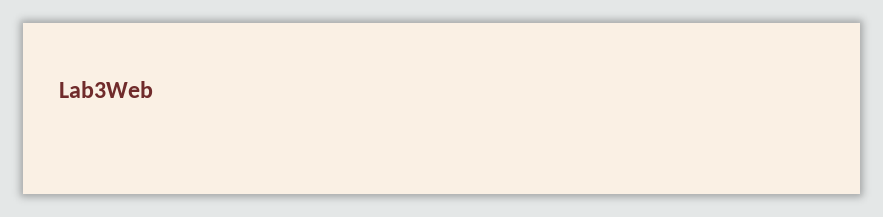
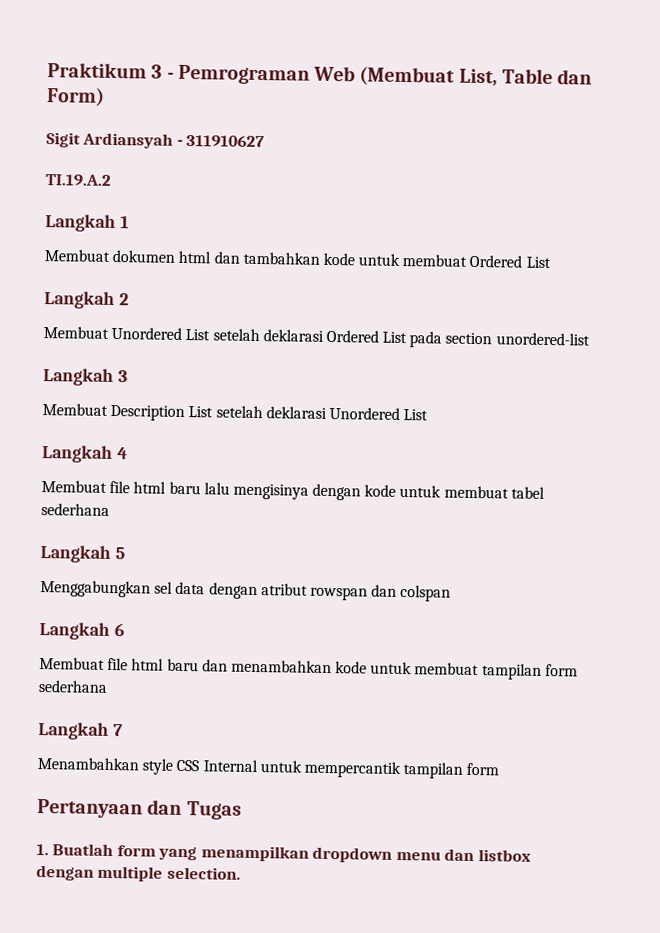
- Lab3Web
+ Praktikum 3 - Pemrograman Web (Membuat List, Table dan Form)
+ Sigit Ardiansyah - 311910627
+ TI.19.A.2
+ Langkah 1
+ Membuat dokumen html dan tambahkan kode untuk membuat Ordered List
+ Langkah 2
+ Membuat Unordered List setelah deklarasi Ordered List pada section unordered-list
+ Langkah 3
+ Membuat Description List setelah deklarasi Unordered List
+ Langkah 4
+ Membuat file html baru lalu mengisinya dengan kode untuk membuat tabel sederhana
+ Langkah 5
+ Menggabungkan sel data dengan atribut rowspan dan colspan
+ Langkah 6
+ Membuat file html baru dan menambahkan kode untuk membuat tampilan form sederhana
+ Langkah 7
+ Menambahkan style CSS Internal untuk mempercantik tampilan form
+ Pertanyaan dan Tugas
+ 1. Buatlah form yang menampilkan dropdown menu dan listbox dengan multiple selection.

